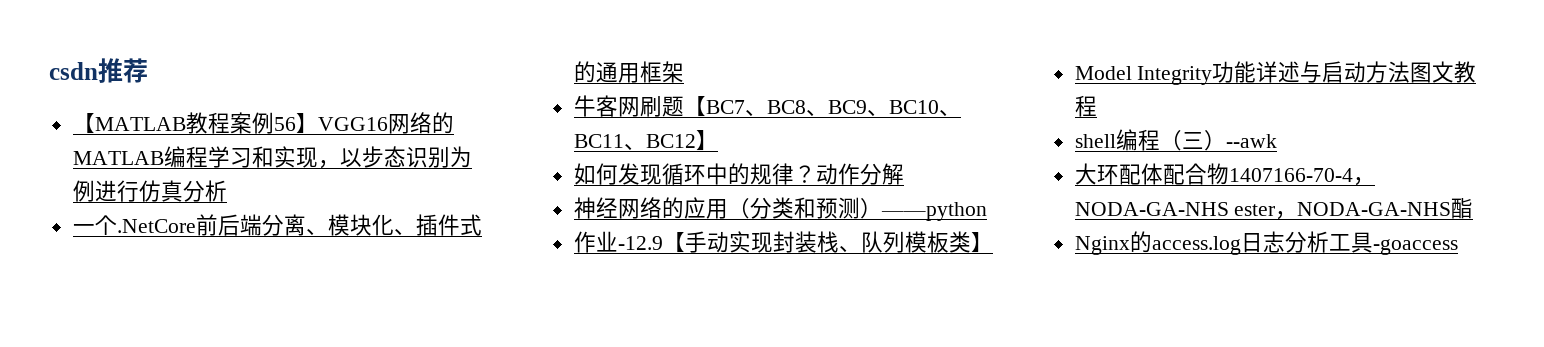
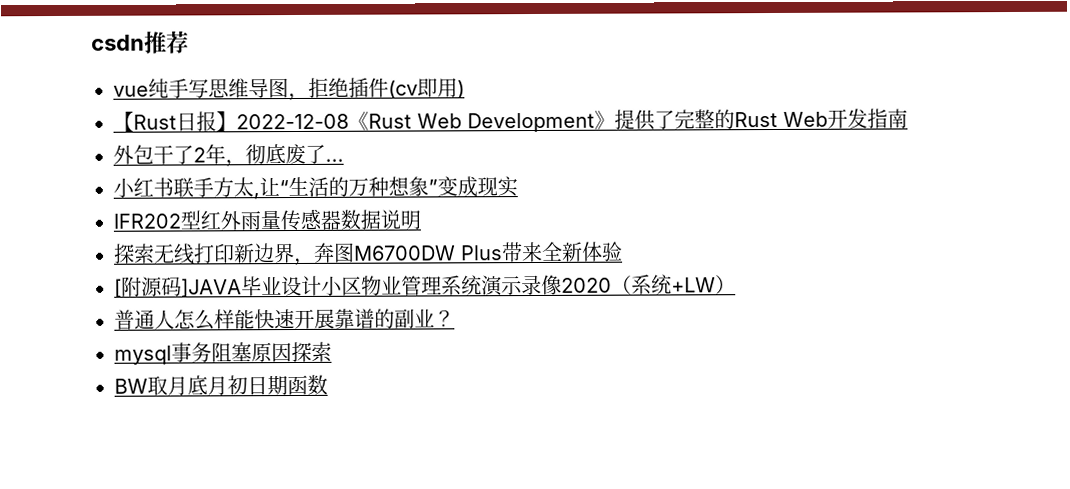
- 【MATLAB教程案例56】VGG16网络的MATLAB编程学习和实现，以步态识别为例进行仿真分析
- 一个.NetCore前后端分离、模块化、插件式的通用框架
- 牛客网刷题【BC7、BC8、BC9、BC10、BC11、BC12】
- 如何发现循环中的规律？动作分解
- 神经网络的应用（分类和预测）——python
- 作业-12.9【手动实现封装栈、队列模板类】
- Model Integrity功能详述与启动方法图文教程
- shell编程（三）--awk
- 大环配体配合物1407166-70-4，NODA-GA-NHS ester，NODA-GA-NHS酯
- Nginx的access.log日志分析工具-goaccess
+ vue纯手写思维导图，拒绝插件(cv即用)
+ 【Rust日报】2022-12-08《Rust Web Development》提供了完整的Rust Web开发指南
+ 外包干了2年，彻底废了...
+ 小红书联手方太,让“生活的万种想象”变成现实
+ IFR202型红外雨量传感器数据说明
+ 探索无线打印新边界，奔图M6700DW Plus带来全新体验
+ [附源码]JAVA毕业设计小区物业管理系统演示录像2020（系统+LW）
+ 普通人怎么样能快速开展靠谱的副业？
+ mysql事务阻塞原因探索
+ BW取月底月初日期函数

